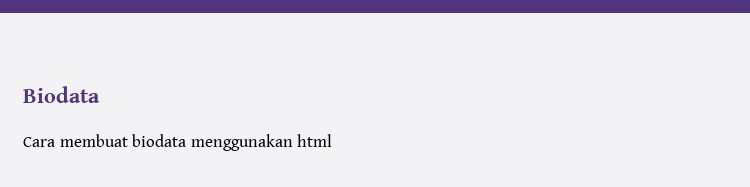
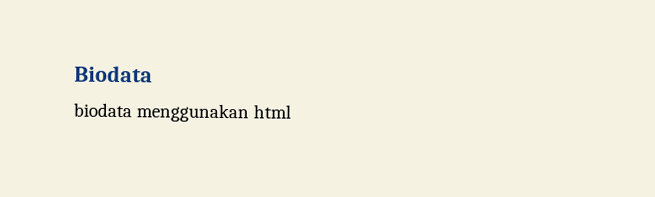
- Cara membuat biodata menggunakan html
+ biodata menggunakan html

